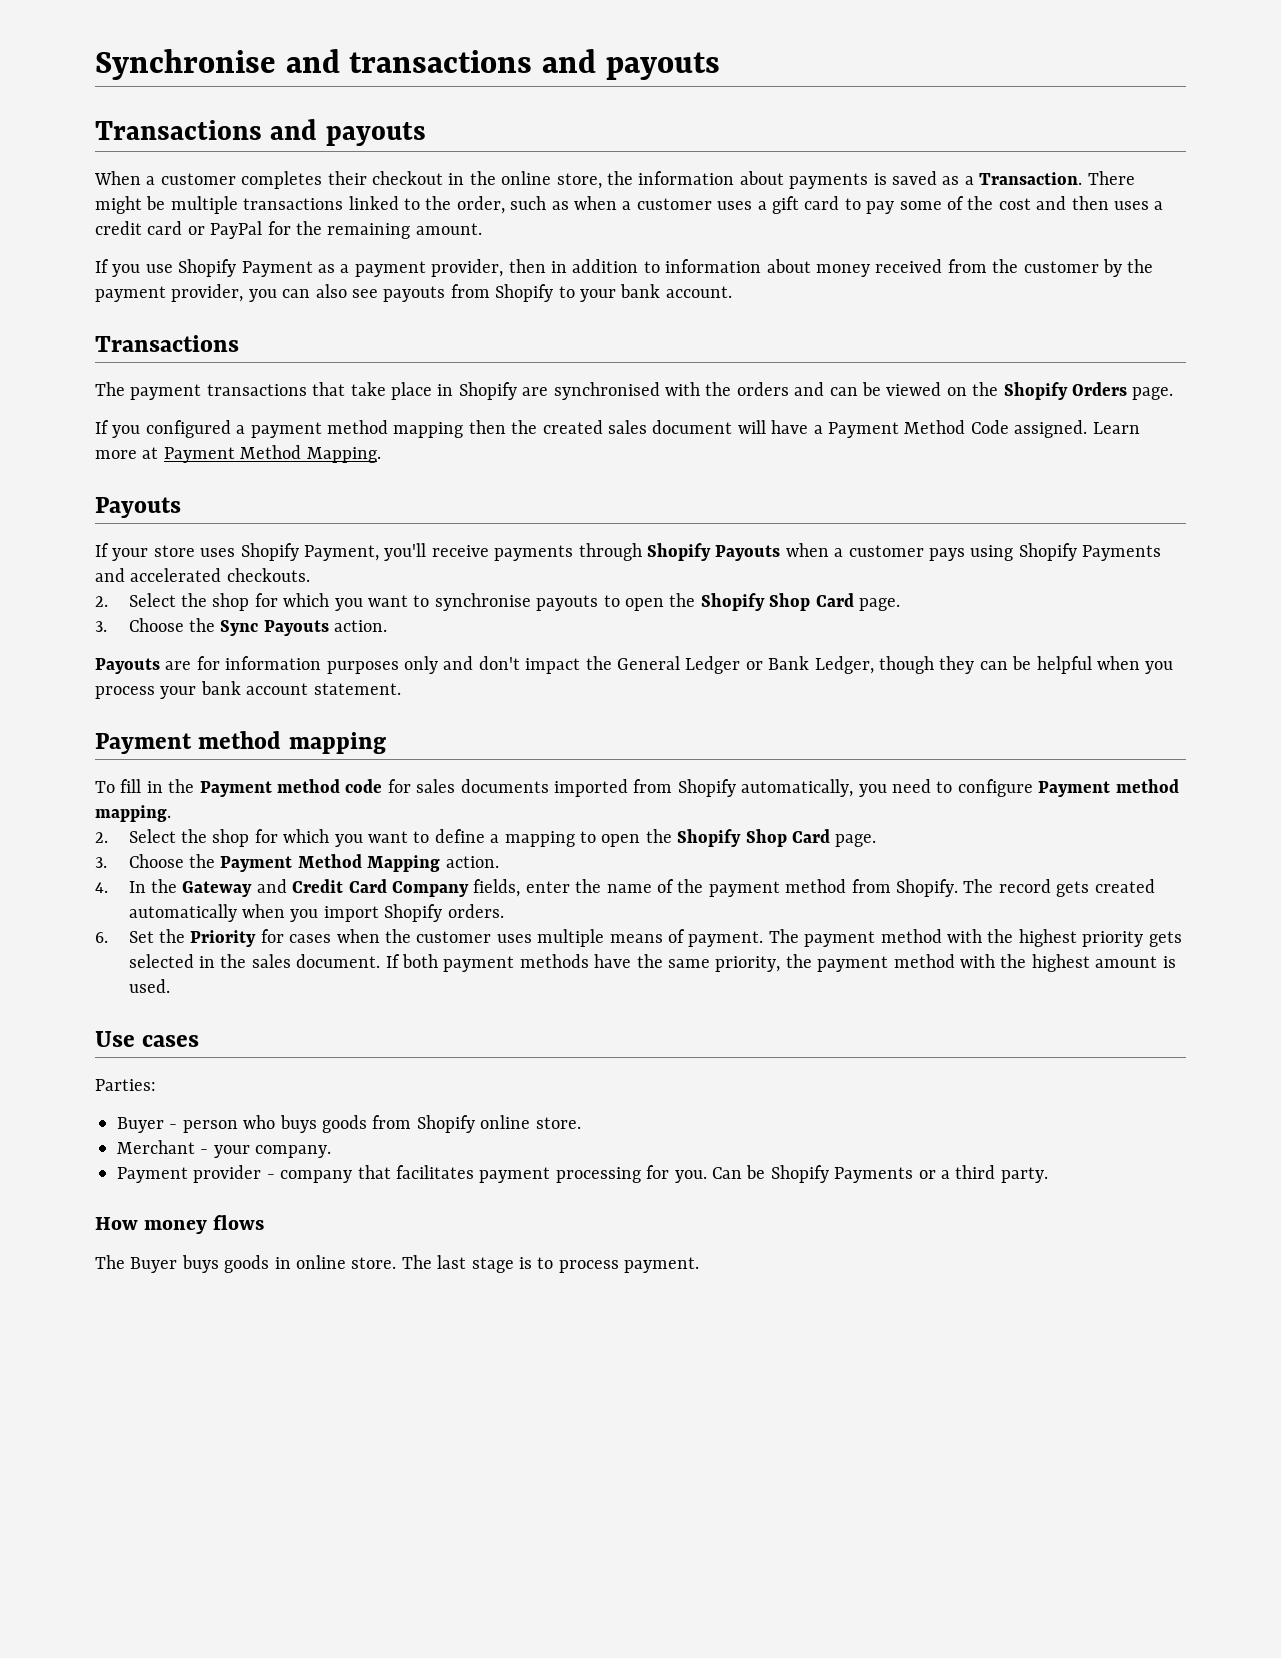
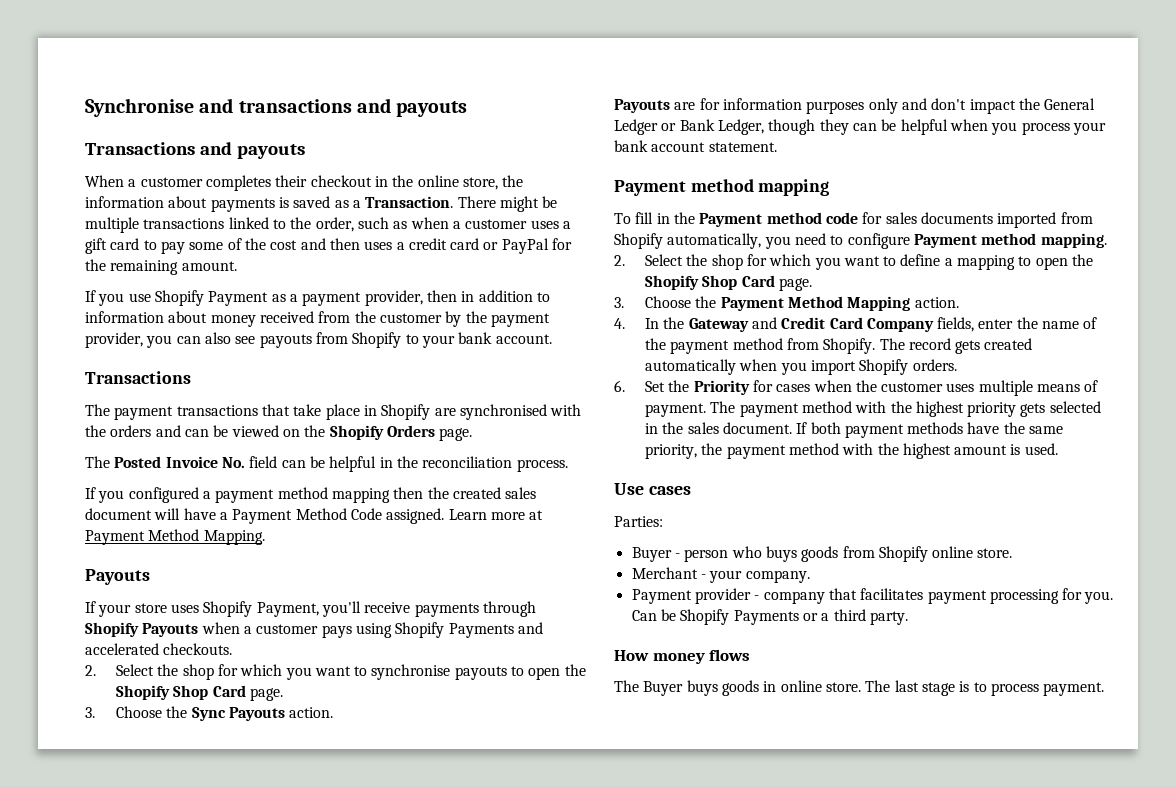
+ The Posted Invoice No. field can be helpful in the reconciliation process.

